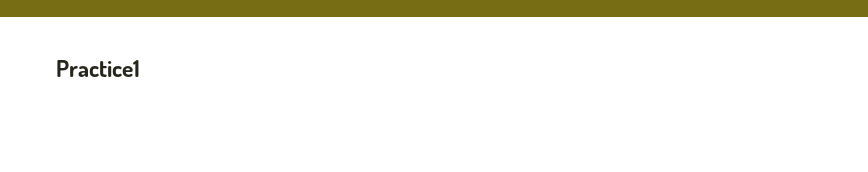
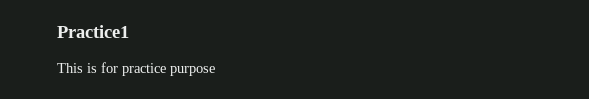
+ This is for practice purpose

